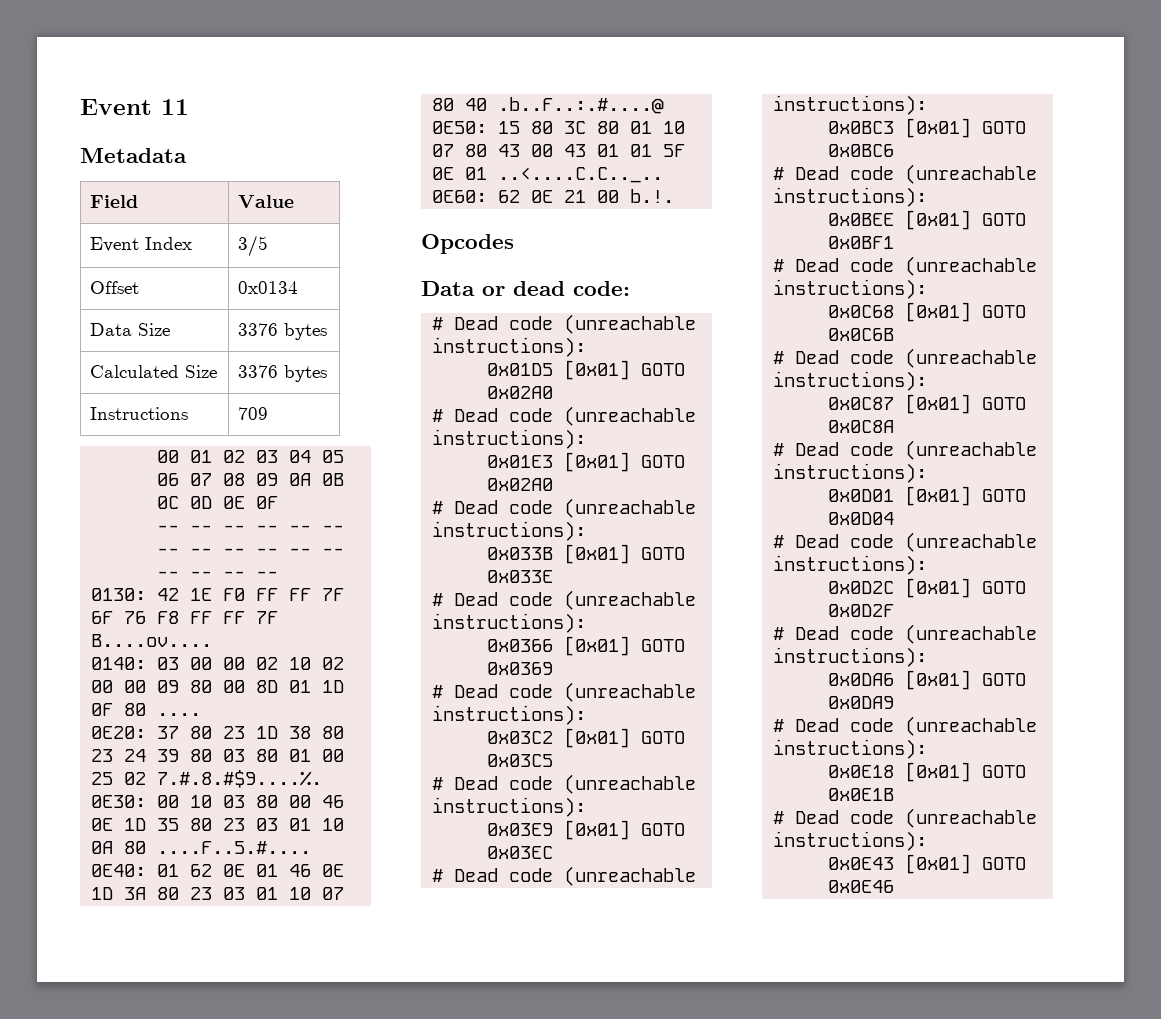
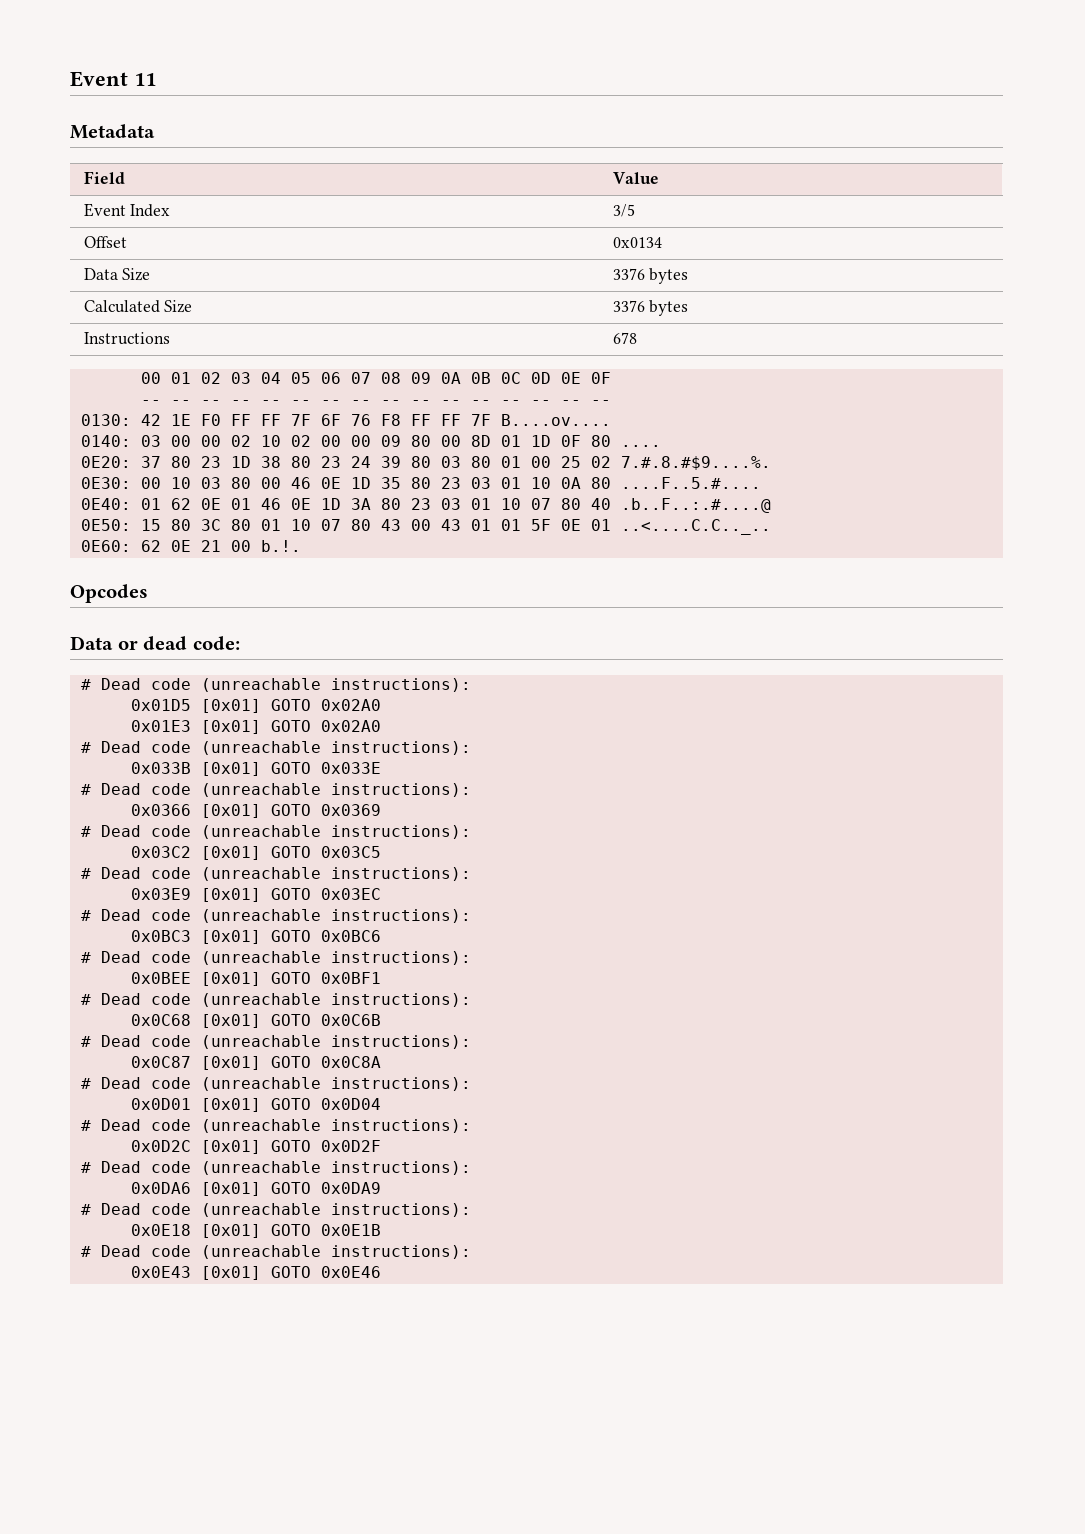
- Instructions | 709
+ Instructions | 678
  0x01D5 [0x01] GOTO 0x02A0
- # Dead code (unreachable instructions):

